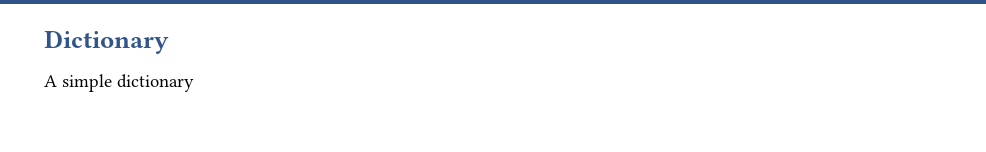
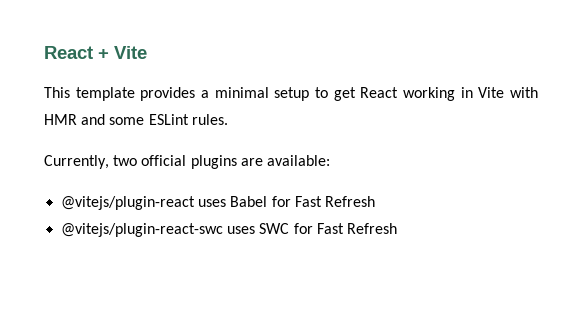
- Dictionary
- A simple dictionary
+ React + Vite
+ This template provides a minimal setup to get React working in Vite with HMR and some ESLint rules.
+ Currently, two official plugins are available:
+ @vitejs/plugin-react uses Babel for Fast Refresh
+ @vitejs/plugin-react-swc uses SWC for Fast Refresh

